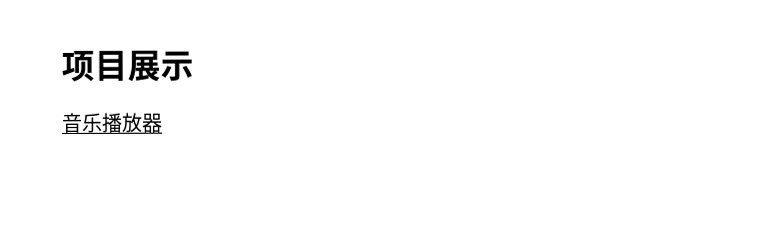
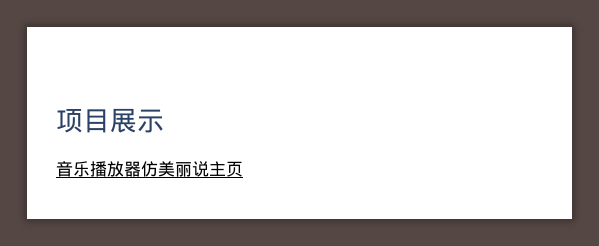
- 音乐播放器
+ 音乐播放器仿美丽说主页

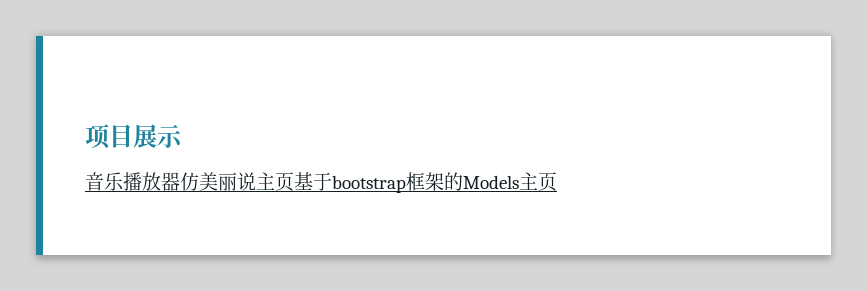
- 音乐播放器仿美丽说主页
+ 音乐播放器仿美丽说主页基于bootstrap框架的Models主页

